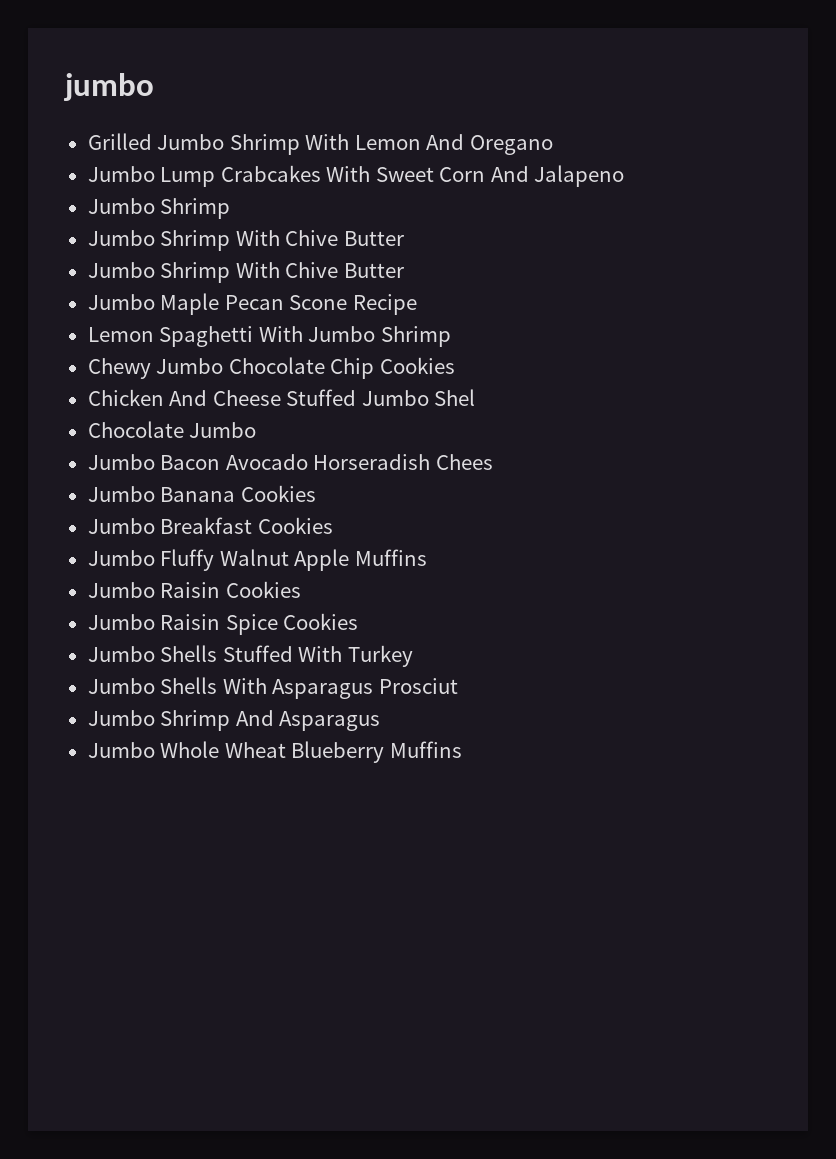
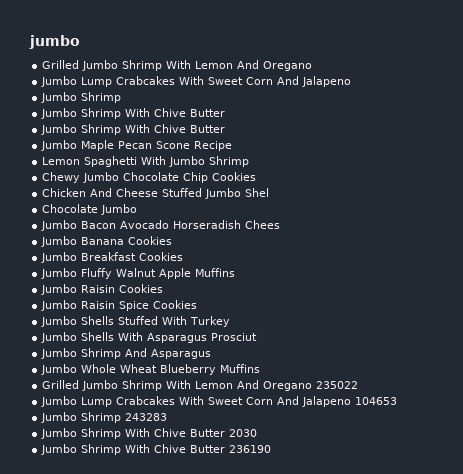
+ Grilled Jumbo Shrimp With Lemon And Oregano 235022
+ Jumbo Lump Crabcakes With Sweet Corn And Jalapeno 104653
+ Jumbo Shrimp 243283
+ Jumbo Shrimp With Chive Butter 2030
+ Jumbo Shrimp With Chive Butter 236190

